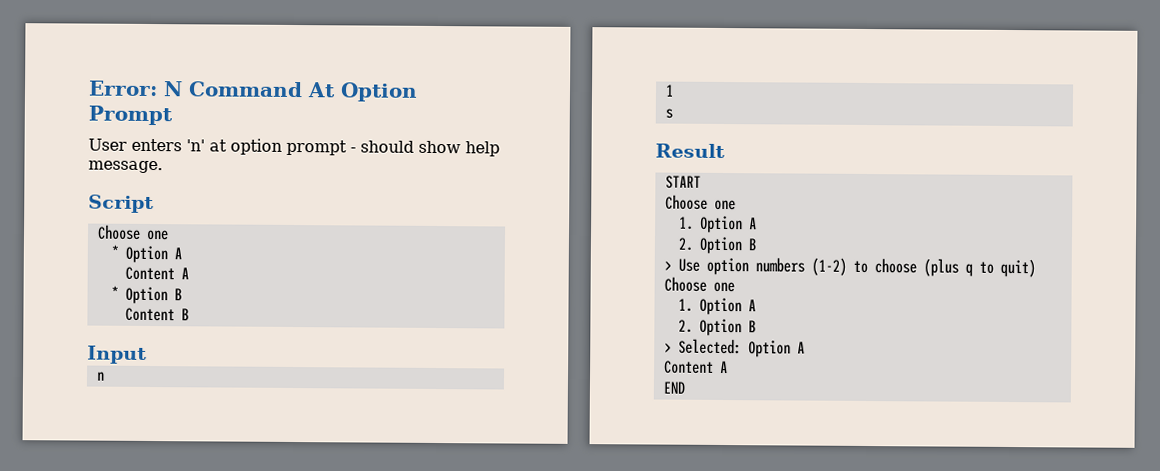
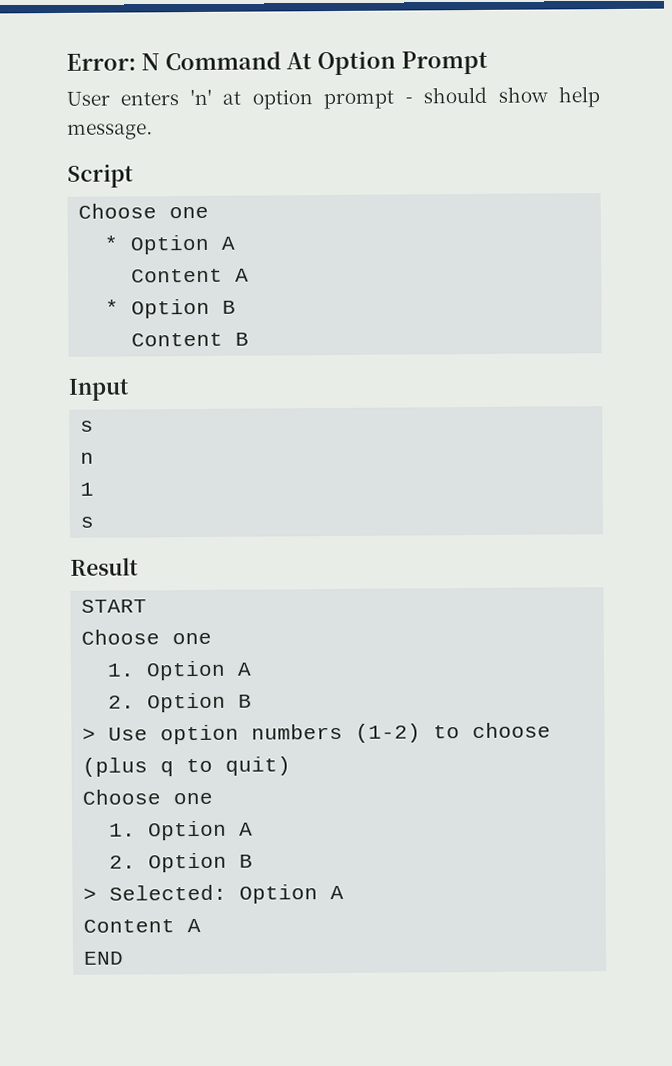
  Input
+ s

